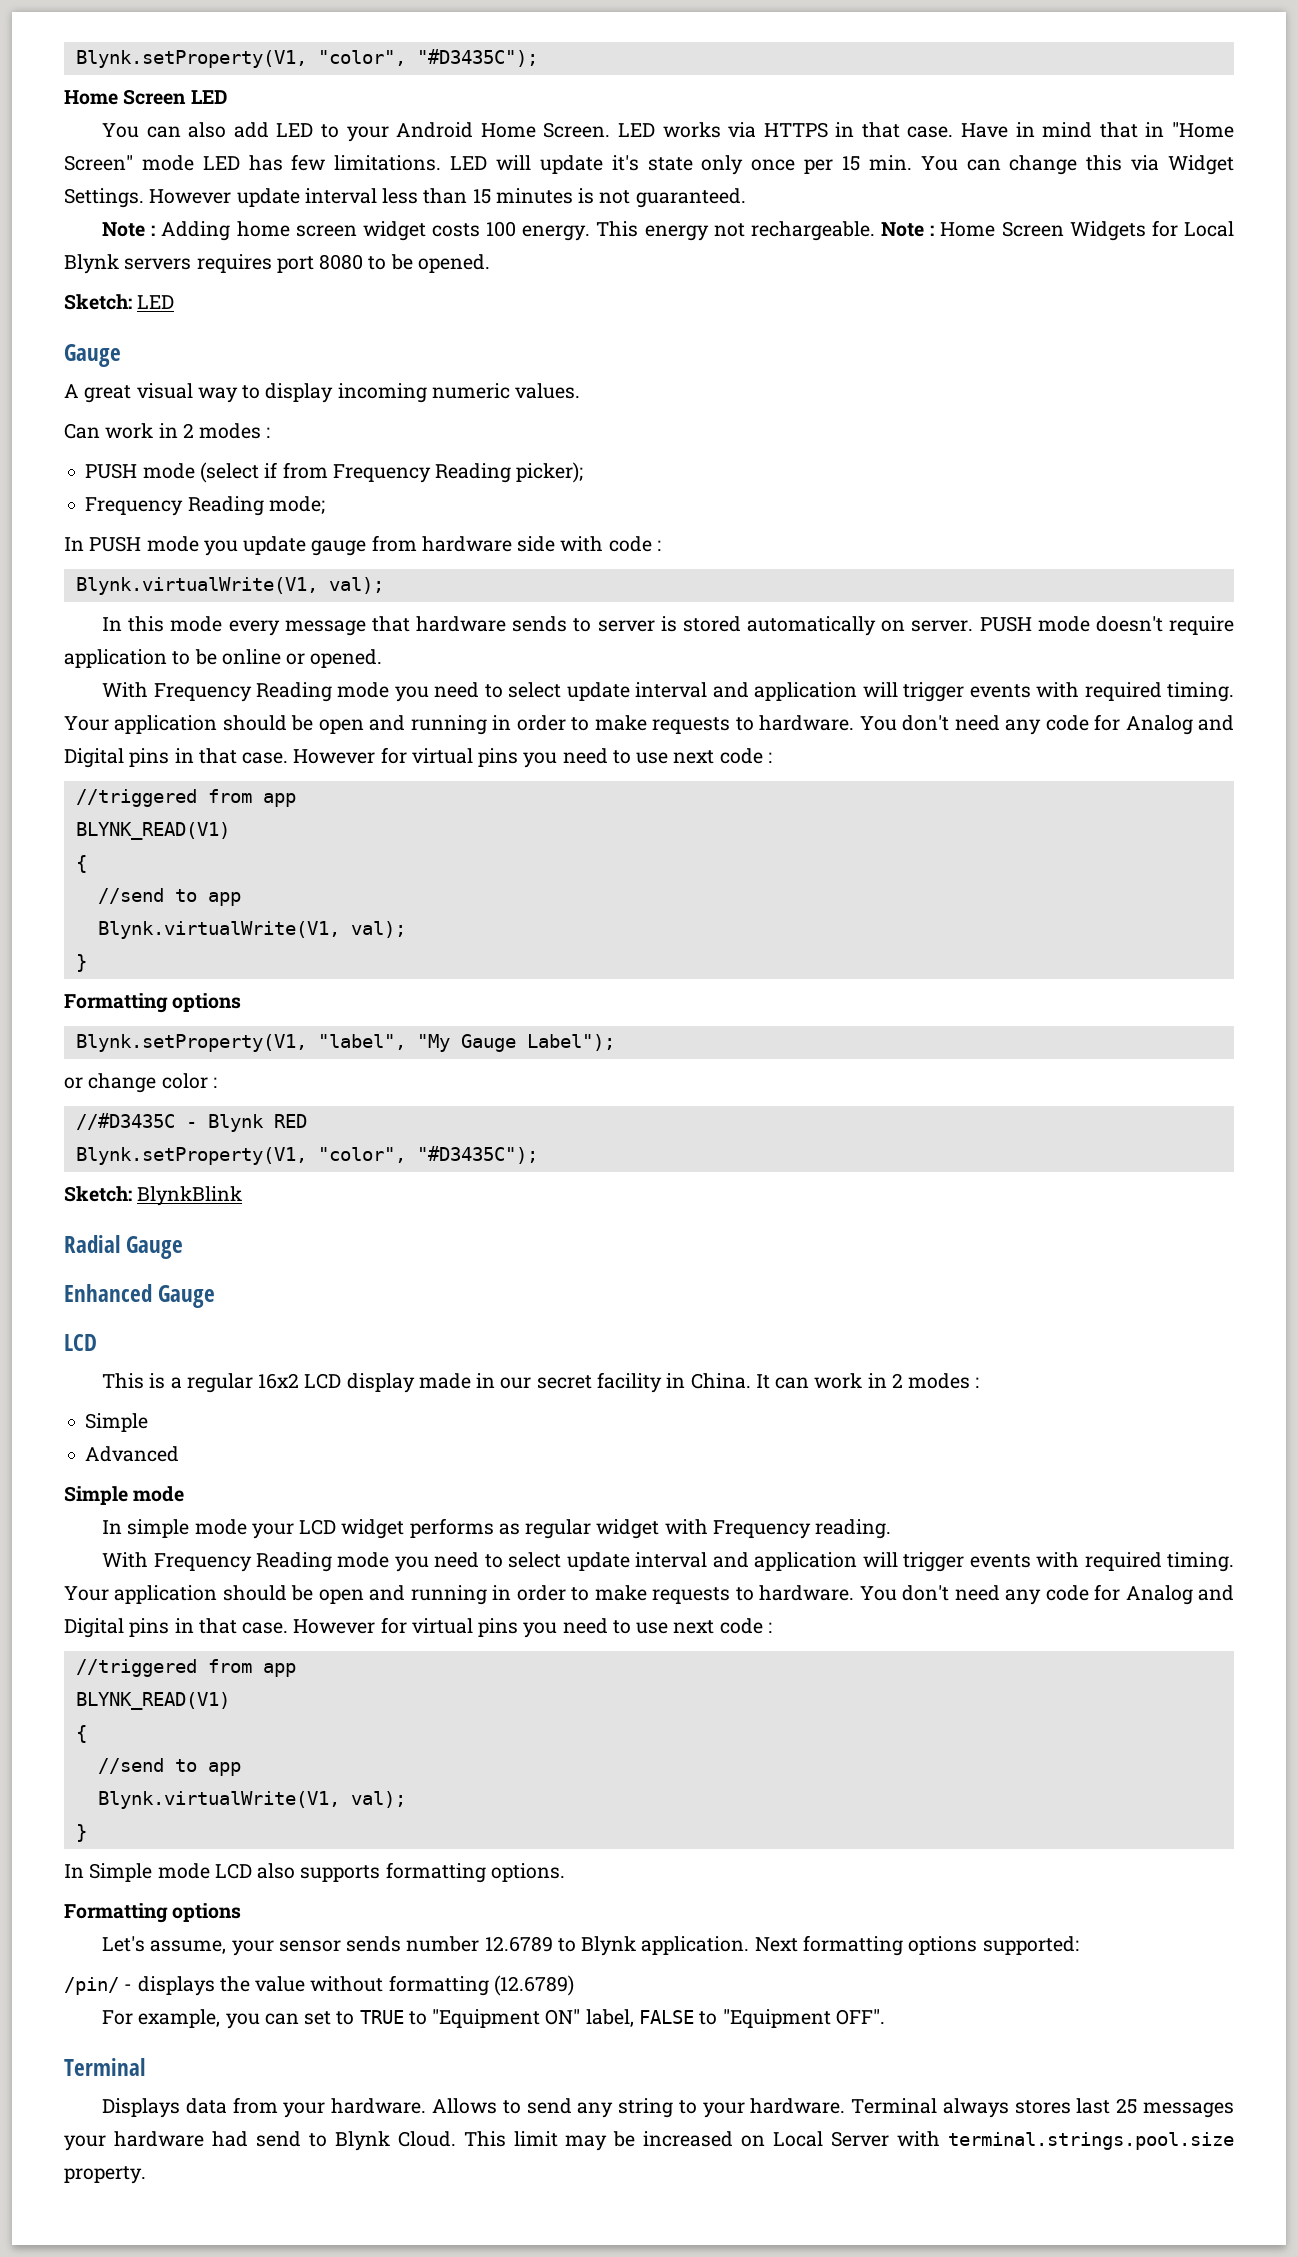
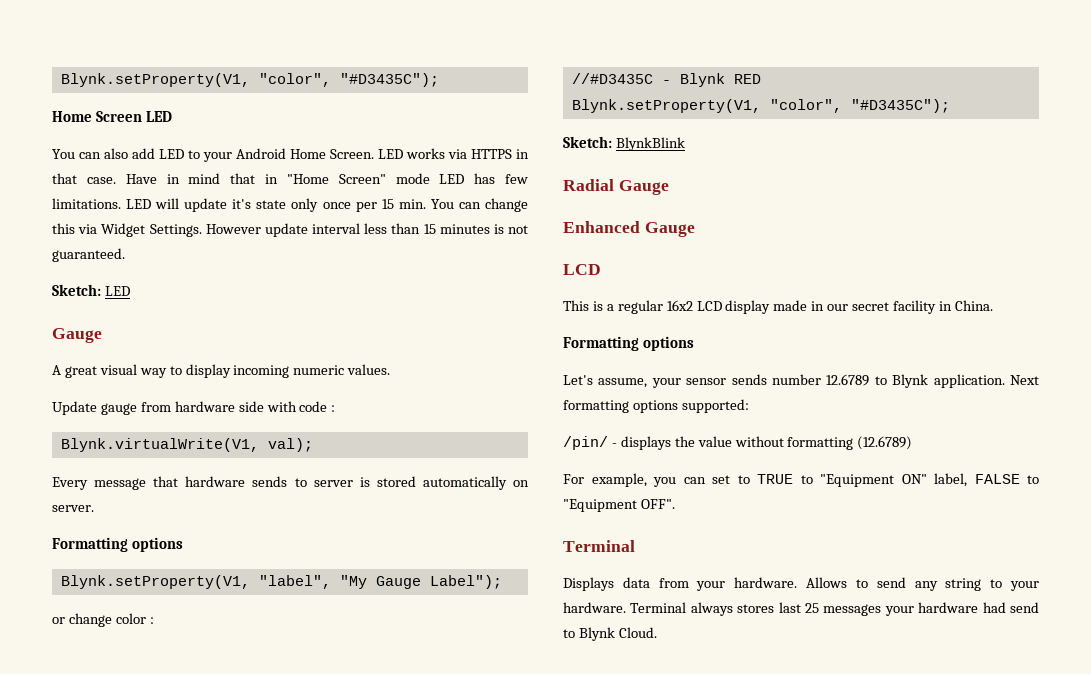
- Note : Adding home screen widget costs 100 energy. This energy not rechargeable. Note : Home Screen Widgets for Local Blynk servers requires port 8080 to be opened.
- Can work in 2 modes :
- PUSH mode (select if from Frequency Reading picker);
- Frequency Reading mode;
- In PUSH mode you update gauge from hardware side with code :
+ Update gauge from hardware side with code :
- In this mode every message that hardware sends to server is stored automatically on server. PUSH mode doesn't require application to be online or opened.
- With Frequency Reading mode you need to select update interval and application will trigger events with required timing. Your application should be open and running in order to make requests to hardware. You don't need any code for Analog and Digital pins in that case. However for virtual pins you need to use next code :
- //triggered from app
- BLYNK_READ(V1)
- {
- //send to app
- Blynk.virtualWrite(V1, val);
- }
+ Every message that hardware sends to server is stored automatically on server.
- It can work in 2 modes :
- Simple
- Advanced
- Simple mode
- In simple mode your LCD widget performs as regular widget with Frequency reading.
- With Frequency Reading mode you need to select update interval and application will trigger events with required timing. Your application should be open and running in order to make requests to hardware. You don't need any code for Analog and Digital pins in that case. However for virtual pins you need to use next code :
- //triggered from app
- BLYNK_READ(V1)
- {
- //send to app
- Blynk.virtualWrite(V1, val);
- }
- In Simple mode LCD also supports formatting options.
- This limit may be increased on Local Server with terminal.strings.pool.size property.

